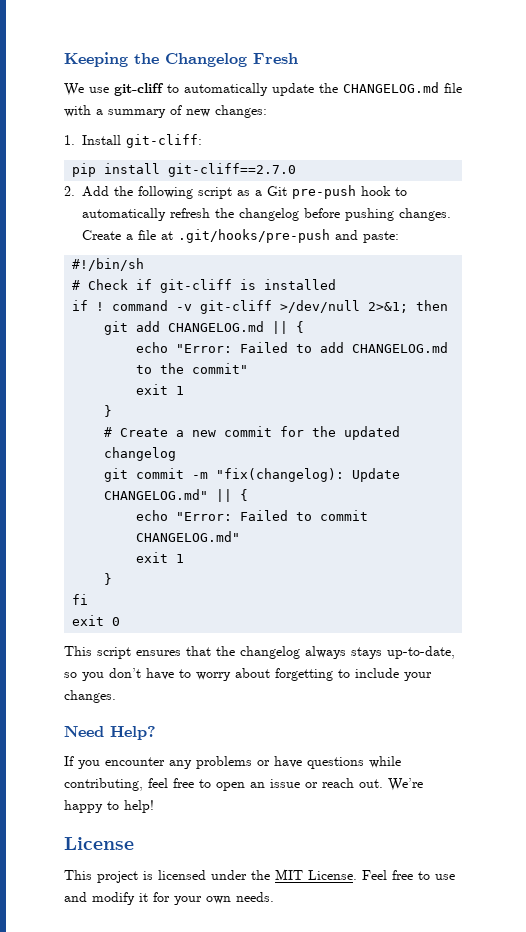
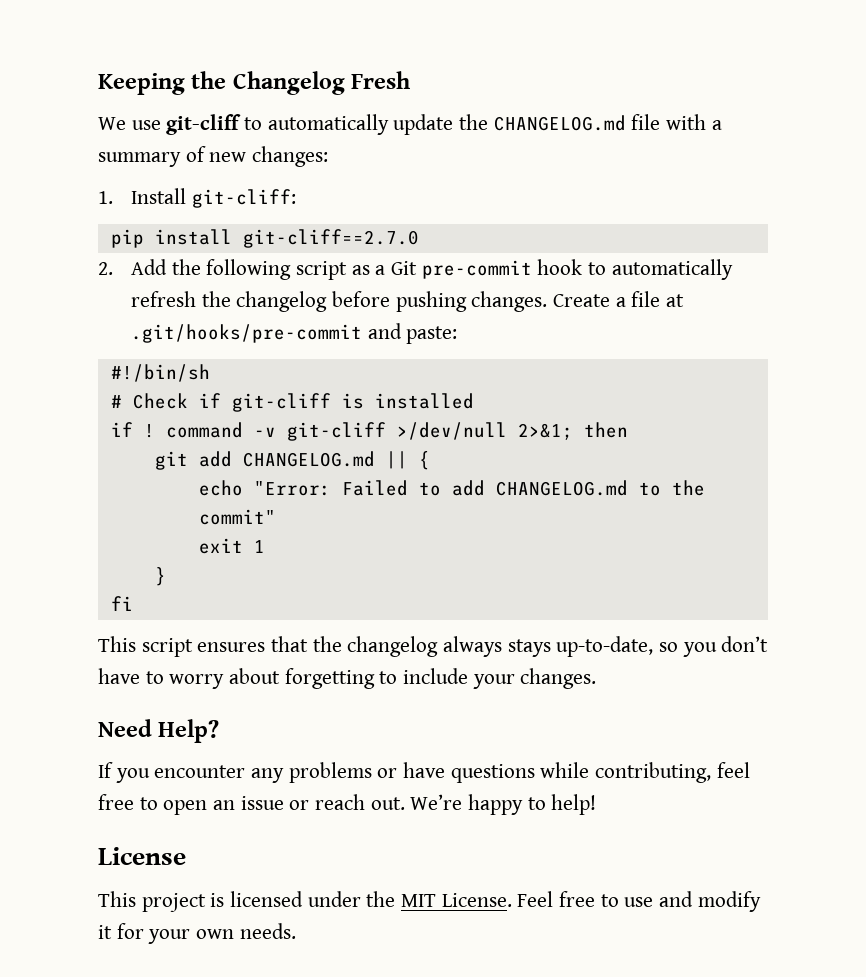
- 2. Add the following script as a Git pre-push hook to automatically refresh the changelog before pushing changes.
+ 2. Add the following script as a Git pre-commit hook to automatically refresh the changelog before pushing changes.
- Create a file at .git/hooks/pre-push and paste:
+ Create a file at .git/hooks/pre-commit and paste:
- # Create a new commit for the updated changelog
- git commit -m "fix(changelog): Update CHANGELOG.md" || {
- echo "Error: Failed to commit CHANGELOG.md"
- exit 1
- }
- exit 0

